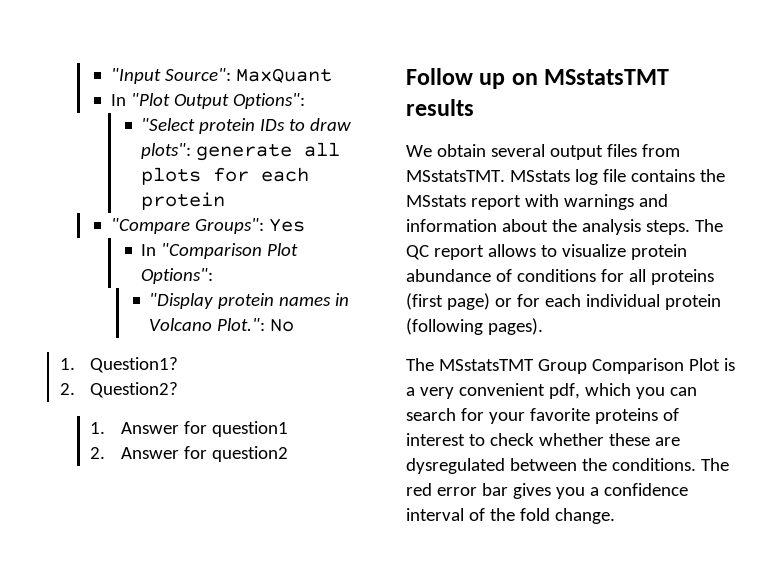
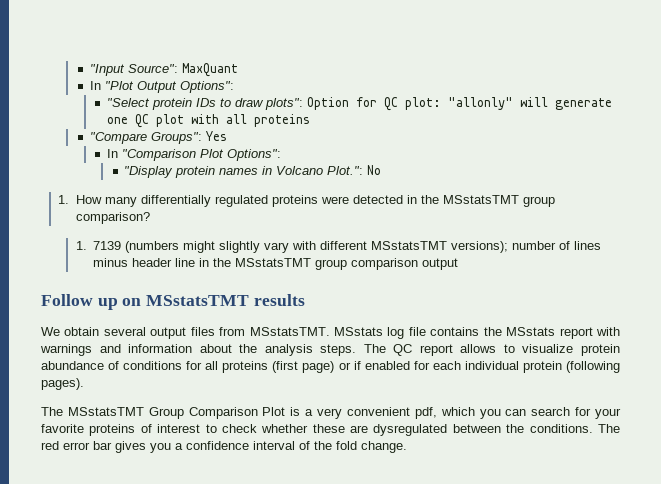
- "Select protein IDs to draw plots": generate all plots for each protein
+ "Select protein IDs to draw plots": Option for QC plot: "allonly" will generate one QC plot with all proteins
- 1. Question1?
- 2. Question2?
- 1. Answer for question1
- 2. Answer for question2
+ 1. How many differentially regulated proteins were detected in the MSstatsTMT group comparison?
+ 1. 7139 (numbers might slightly vary with different MSstatsTMT versions); number of lines minus header line in the MSstatsTMT group comparison output
- The QC report allows to visualize protein abundance of conditions for all proteins (first page) or for each individual protein (following pages).
+ The QC report allows to visualize protein abundance of conditions for all proteins (first page) or if enabled for each individual protein (following pages).

